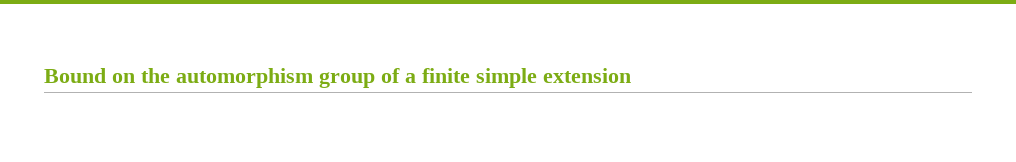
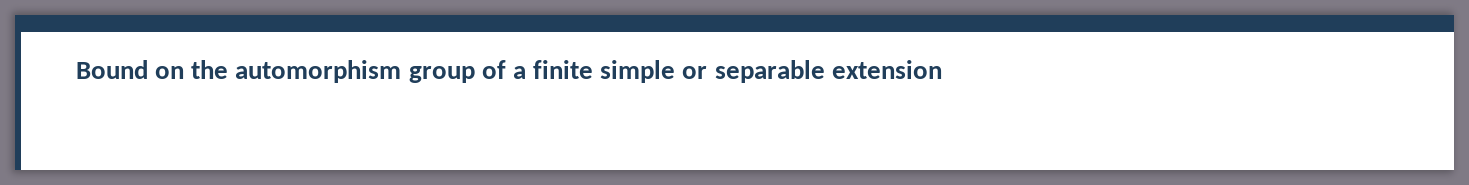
- Bound on the automorphism group of a finite simple extension
+ Bound on the automorphism group of a finite simple or separable extension

